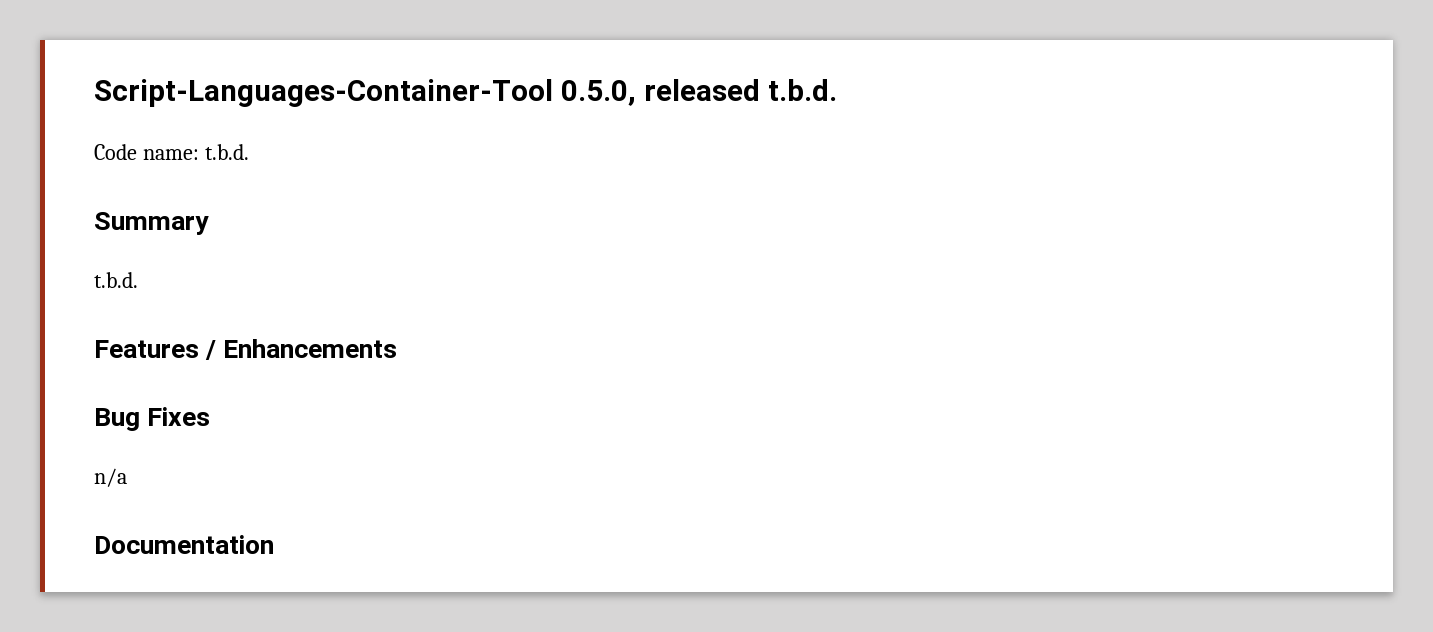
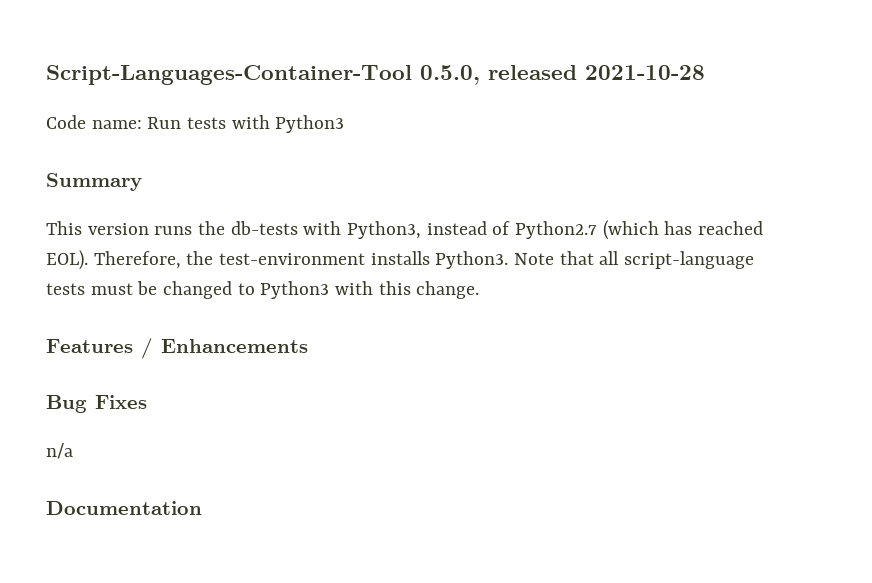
- Script-Languages-Container-Tool 0.5.0, released t.b.d.
+ Script-Languages-Container-Tool 0.5.0, released 2021-10-28
- Code name: t.b.d.
+ Code name: Run tests with Python3
  Summary
- t.b.d.
+ This version runs the db-tests with Python3, instead of Python2.7 (which has reached EOL). Therefore, the test-environment installs Python3. Note that all script-language tests must be changed to Python3 with this change.

